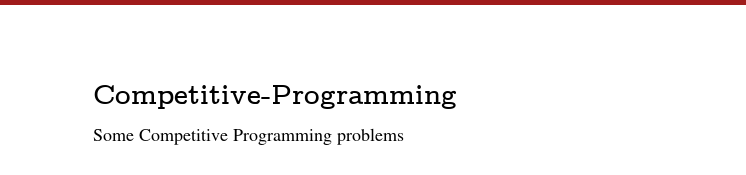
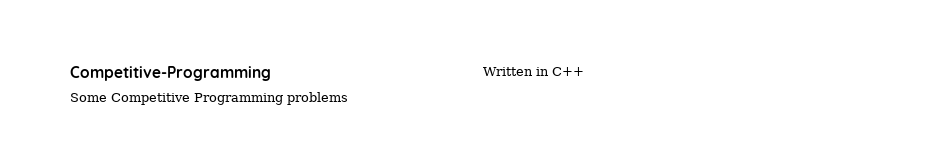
+ Written in C++

